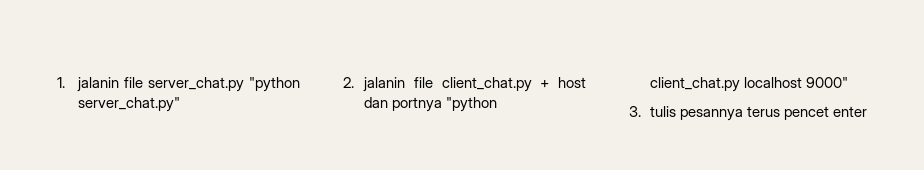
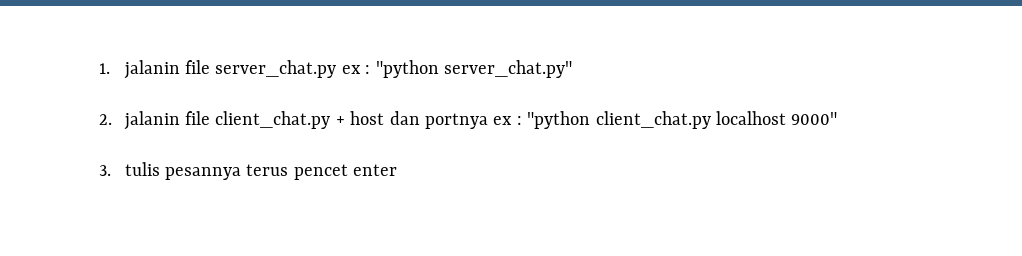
- 1. jalanin file server_chat.py "python server_chat.py"
+ 1. jalanin file server_chat.py ex : "python server_chat.py"
- 2. jalanin file client_chat.py + host dan portnya "python client_chat.py localhost 9000"
+ 2. jalanin file client_chat.py + host dan portnya ex : "python client_chat.py localhost 9000"

